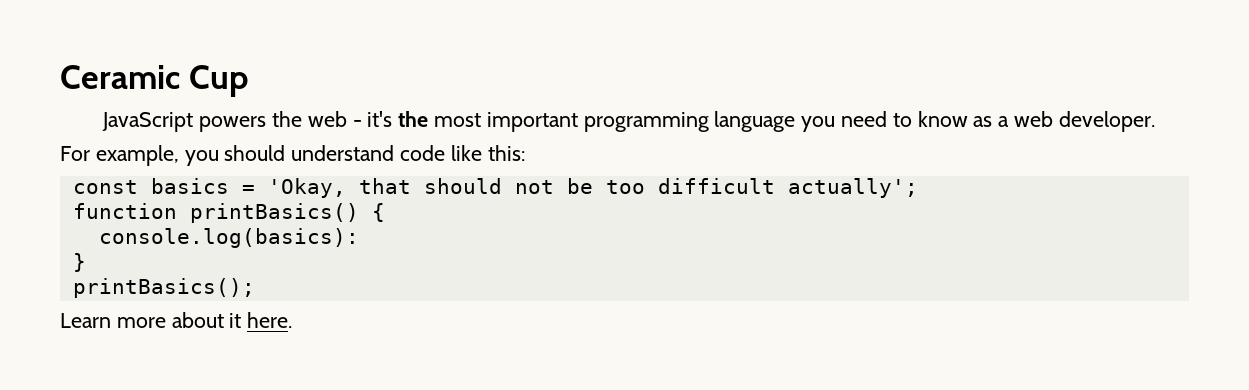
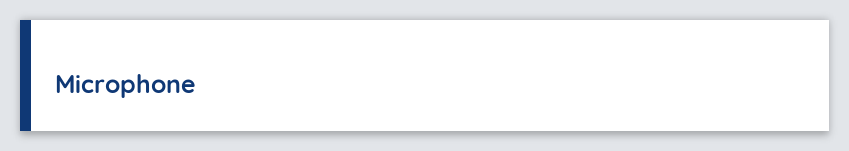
- Ceramic Cup
- JavaScript powers the web - it's the most important programming language you need to know as a web developer.
- For example, you should understand code like this:
- const basics = 'Okay, that should not be too difficult actually';
- function printBasics() {
- console.log(basics):
- }
- printBasics();
- Learn more about it here.
+ Microphone

